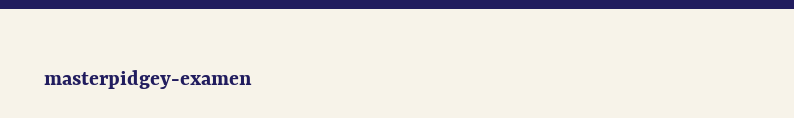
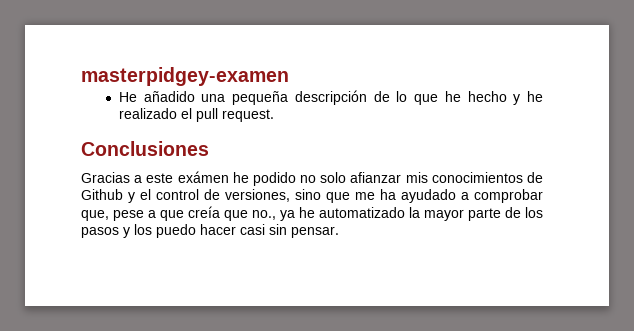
+ He añadido una pequeña descripción de lo que he hecho y he realizado el pull request.
+ Conclusiones
+ Gracias a este exámen he podido no solo afianzar mis conocimientos de Github y el control de versiones, sino que me ha ayudado a comprobar que, pese a que creía que no., ya he automatizado la mayor parte de los pasos y los puedo hacer casi sin pensar.

